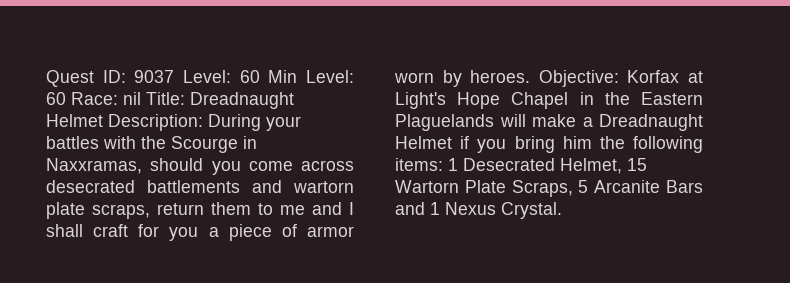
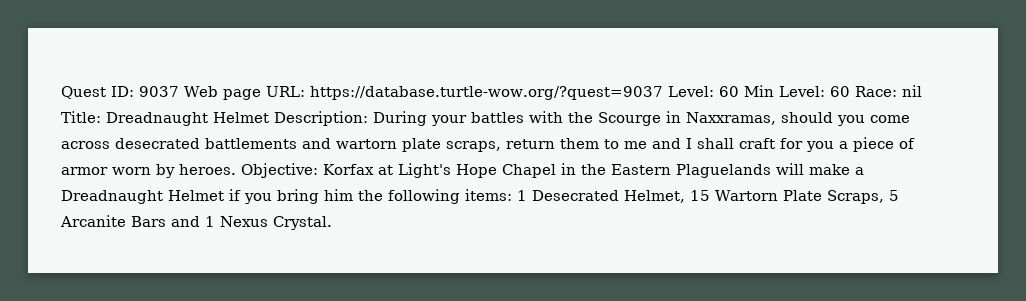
- Quest ID: 9037 Level: 60 Min Level: 60 Race: nil Title: Dreadnaught Helmet Description: During your battles with the Scourge in Naxxramas, should you come across desecrated battlements and wartorn plate scraps, return them to me and I shall craft for you a piece of armor worn by heroes.
+ Quest ID: 9037 Web page URL: https://database.turtle-wow.org/?quest=9037 Level: 60 Min Level: 60 Race: nil Title: Dreadnaught Helmet Description: During your battles with the Scourge in Naxxramas, should you come across desecrated battlements and wartorn plate scraps, return them to me and I shall craft for you a piece of armor worn by heroes.

